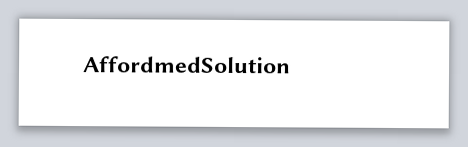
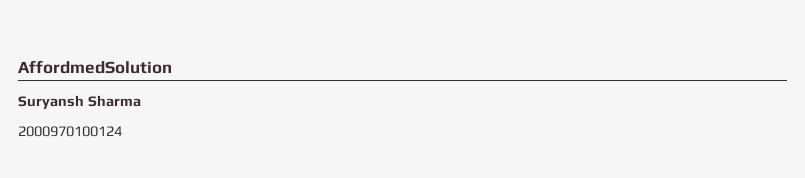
+ Suryansh Sharma
+ 2000970100124

